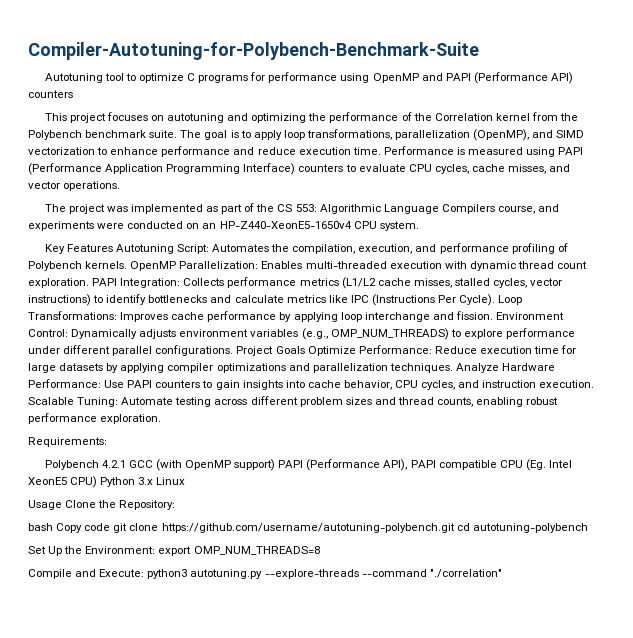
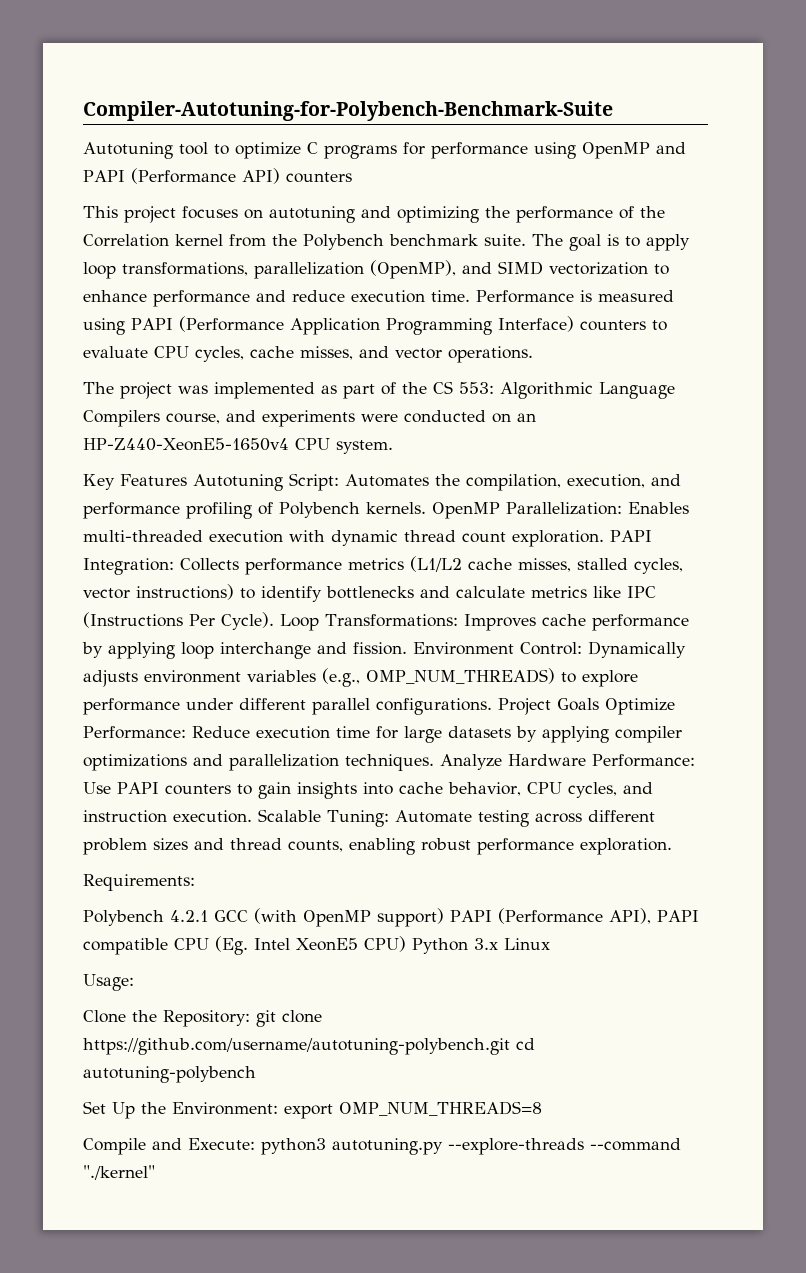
- Usage Clone the Repository:
- bash Copy code git clone https://github.com/username/autotuning-polybench.git cd autotuning-polybench
+ Usage:
+ Clone the Repository: git clone https://github.com/username/autotuning-polybench.git cd autotuning-polybench
- Compile and Execute: python3 autotuning.py --explore-threads --command "./correlation"
+ Compile and Execute: python3 autotuning.py --explore-threads --command "./kernel"

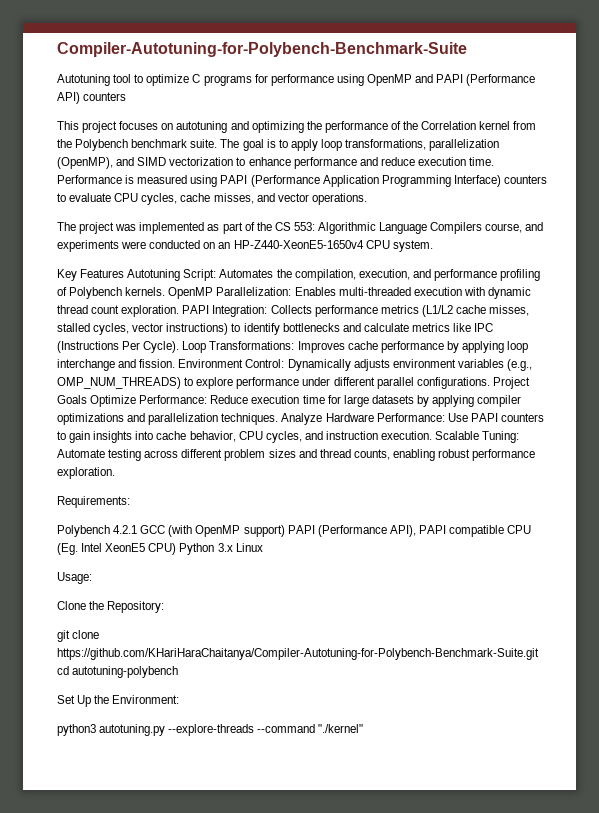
- Clone the Repository: git clone https://github.com/username/autotuning-polybench.git cd autotuning-polybench
+ Clone the Repository:
+ git clone https://github.com/KHariHaraChaitanya/Compiler-Autotuning-for-Polybench-Benchmark-Suite.git cd autotuning-polybench
- Set Up the Environment: export OMP_NUM_THREADS=8
- Compile and Execute: python3 autotuning.py --explore-threads --command "./kernel"
+ Set Up the Environment:
+ python3 autotuning.py --explore-threads --command "./kernel"

